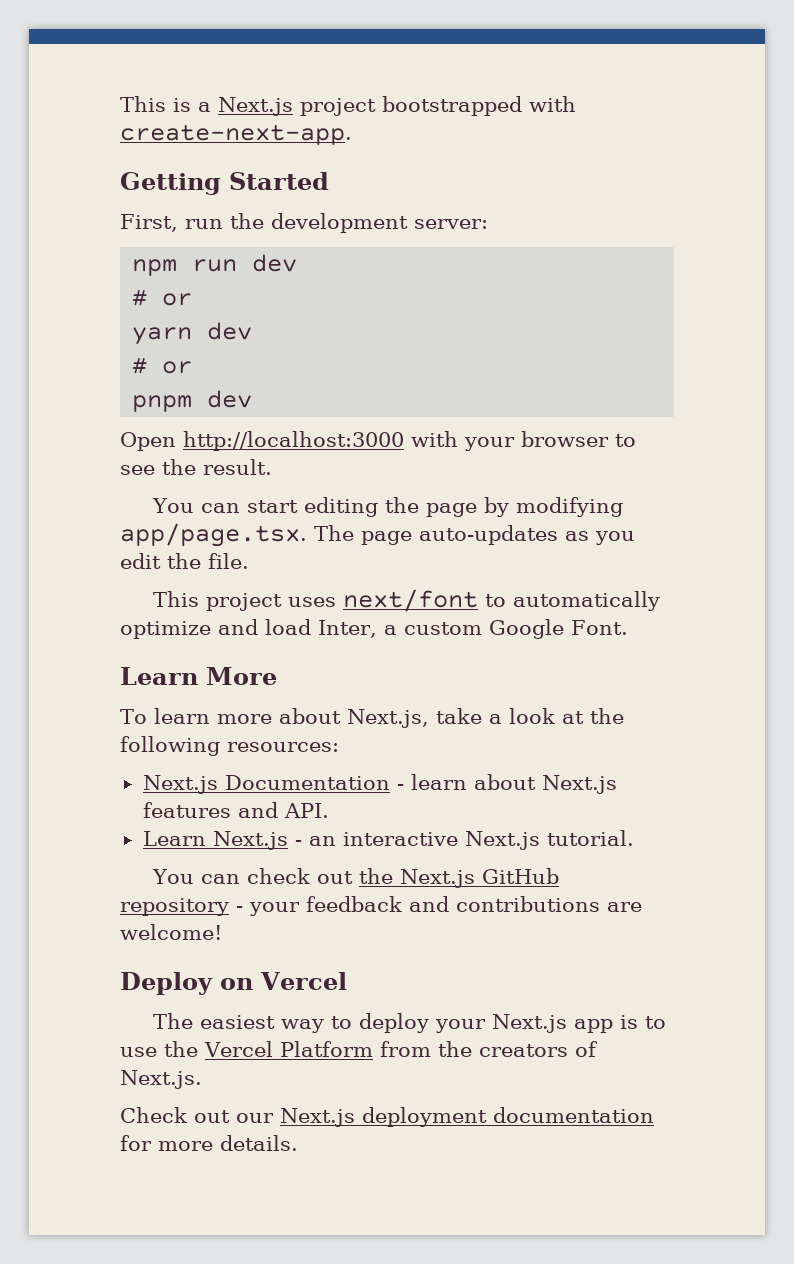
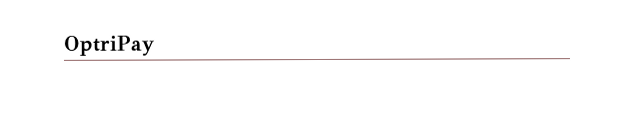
- This is a Next.js project bootstrapped with create-next-app.
- Getting Started
- First, run the development server:
- npm run dev
- # or
- yarn dev
- # or
- pnpm dev
- Open http://localhost:3000 with your browser to see the result.
- You can start editing the page by modifying app/page.tsx. The page auto-updates as you edit the file.
- This project uses next/font to automatically optimize and load Inter, a custom Google Font.
- Learn More
- To learn more about Next.js, take a look at the following resources:
- Next.js Documentation - learn about Next.js features and API.
- Learn Next.js - an interactive Next.js tutorial.
- You can check out the Next.js GitHub repository - your feedback and contributions are welcome!
- Deploy on Vercel
- The easiest way to deploy your Next.js app is to use the Vercel Platform from the creators of Next.js.
- Check out our Next.js deployment documentation for more details.
+ OptriPay

